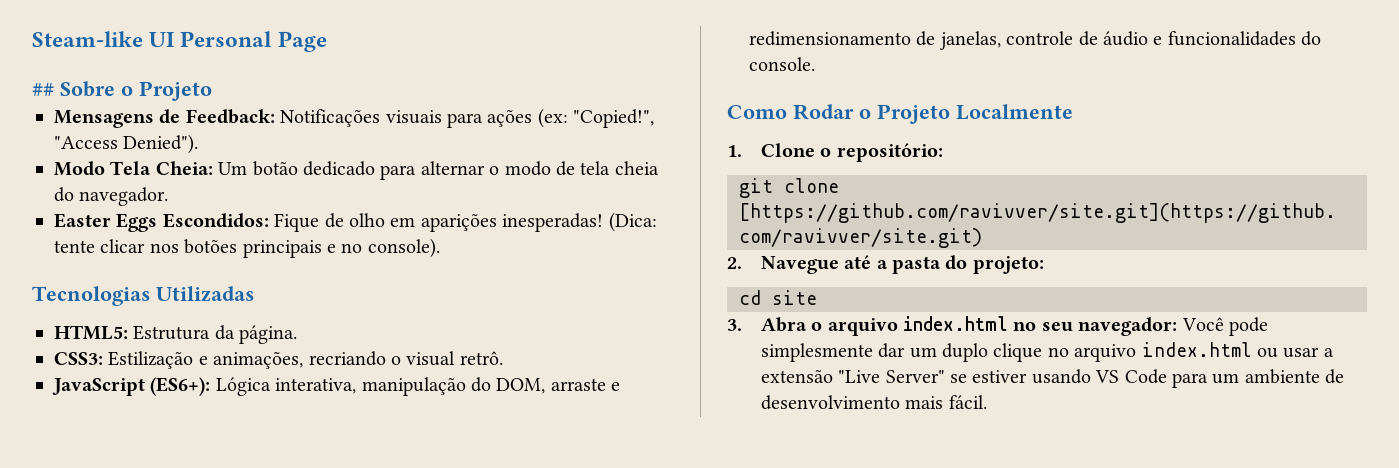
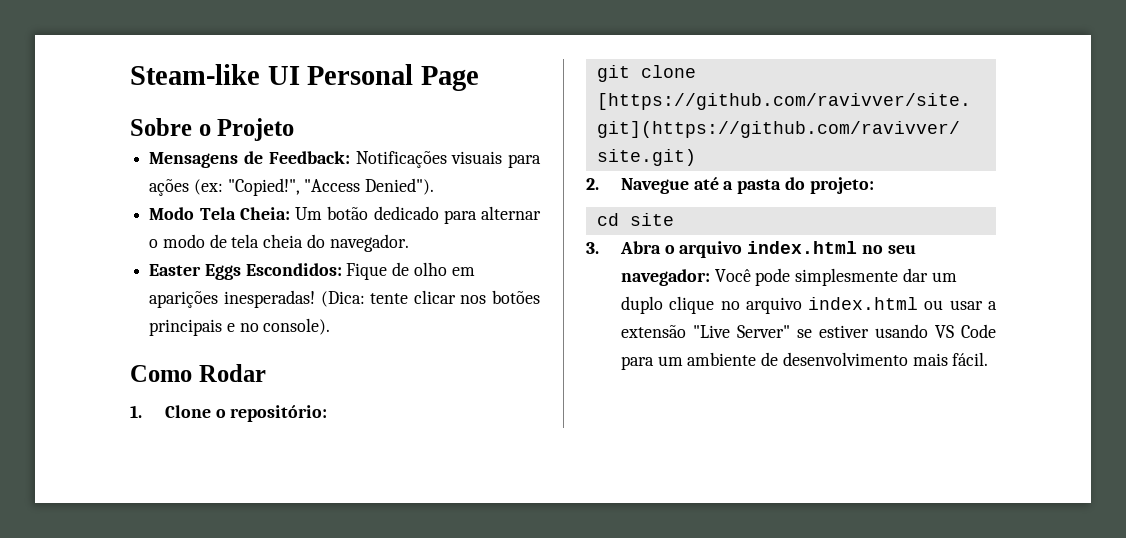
- ## Sobre o Projeto
+ Sobre o Projeto
- Tecnologias Utilizadas
- HTML5: Estrutura da página.
- CSS3: Estilização e animações, recriando o visual retrô.
- JavaScript (ES6+): Lógica interativa, manipulação do DOM, arraste e redimensionamento de janelas, controle de áudio e funcionalidades do console.
- Como Rodar o Projeto Localmente
+ Como Rodar

